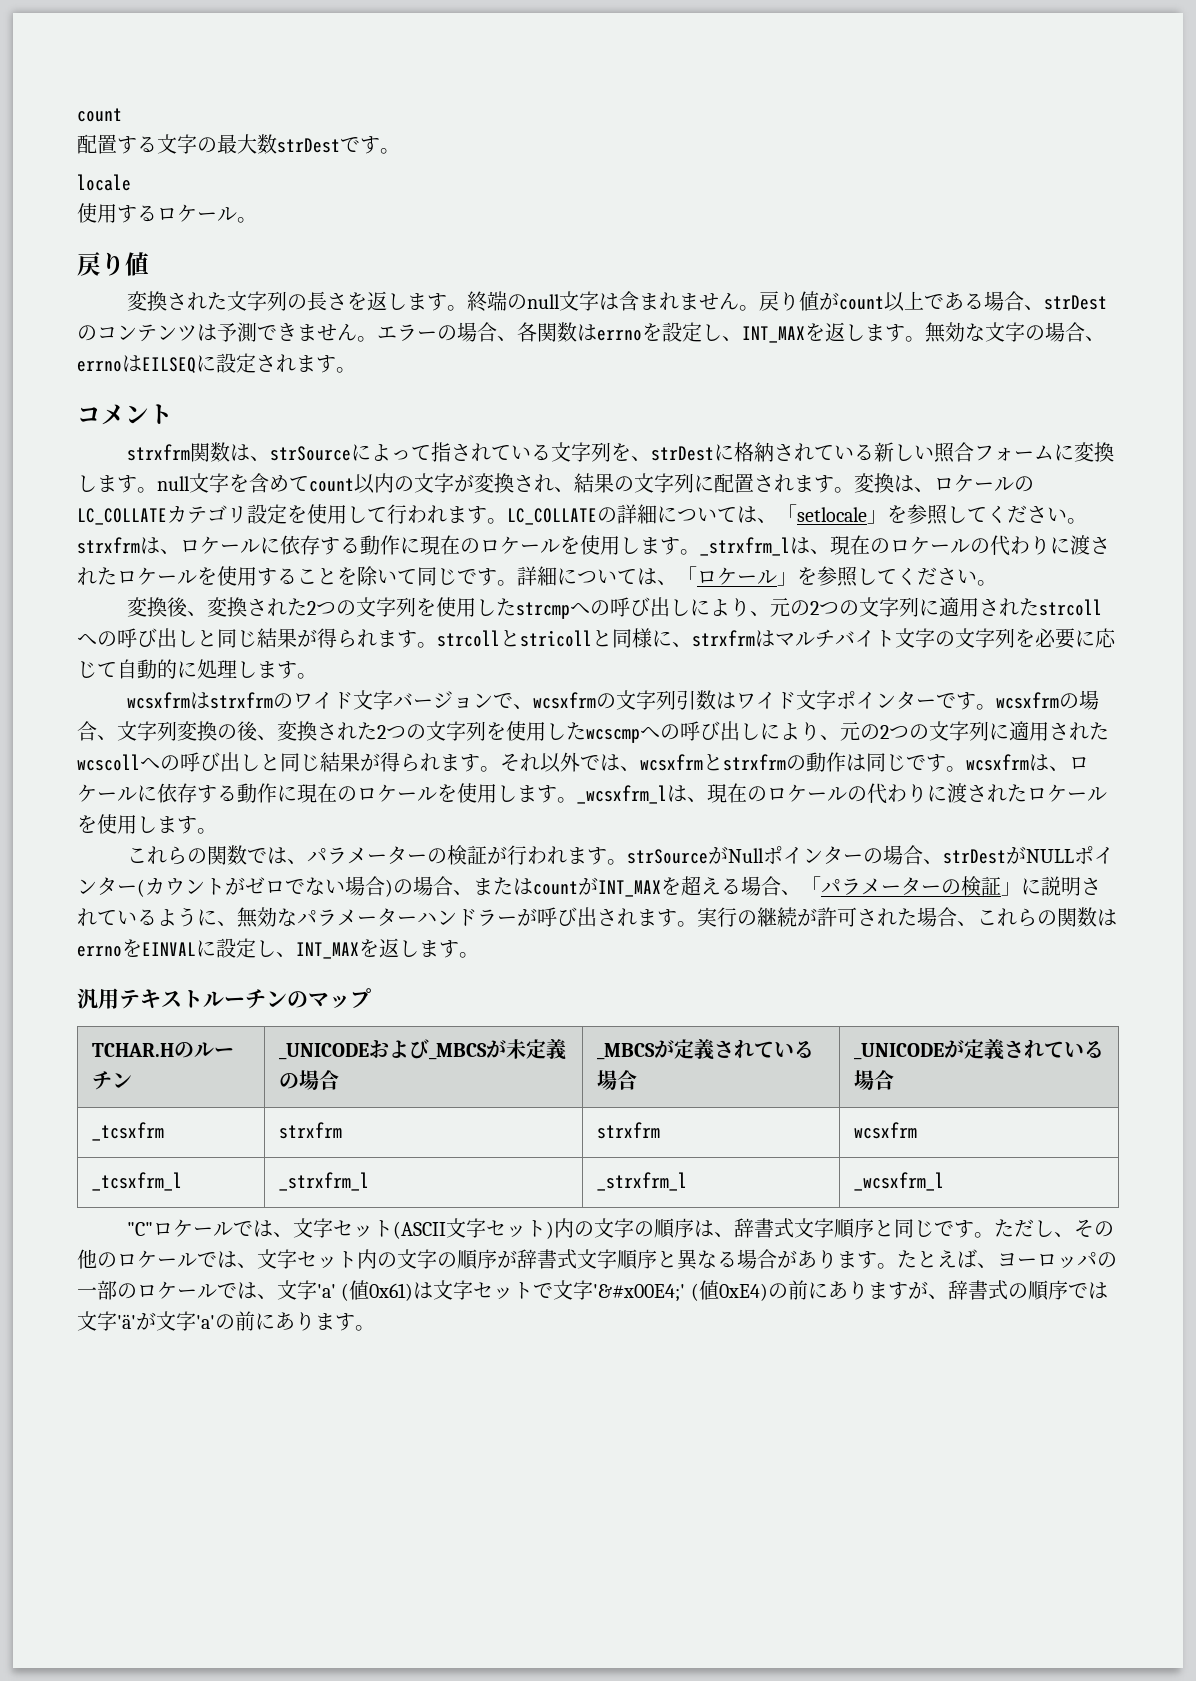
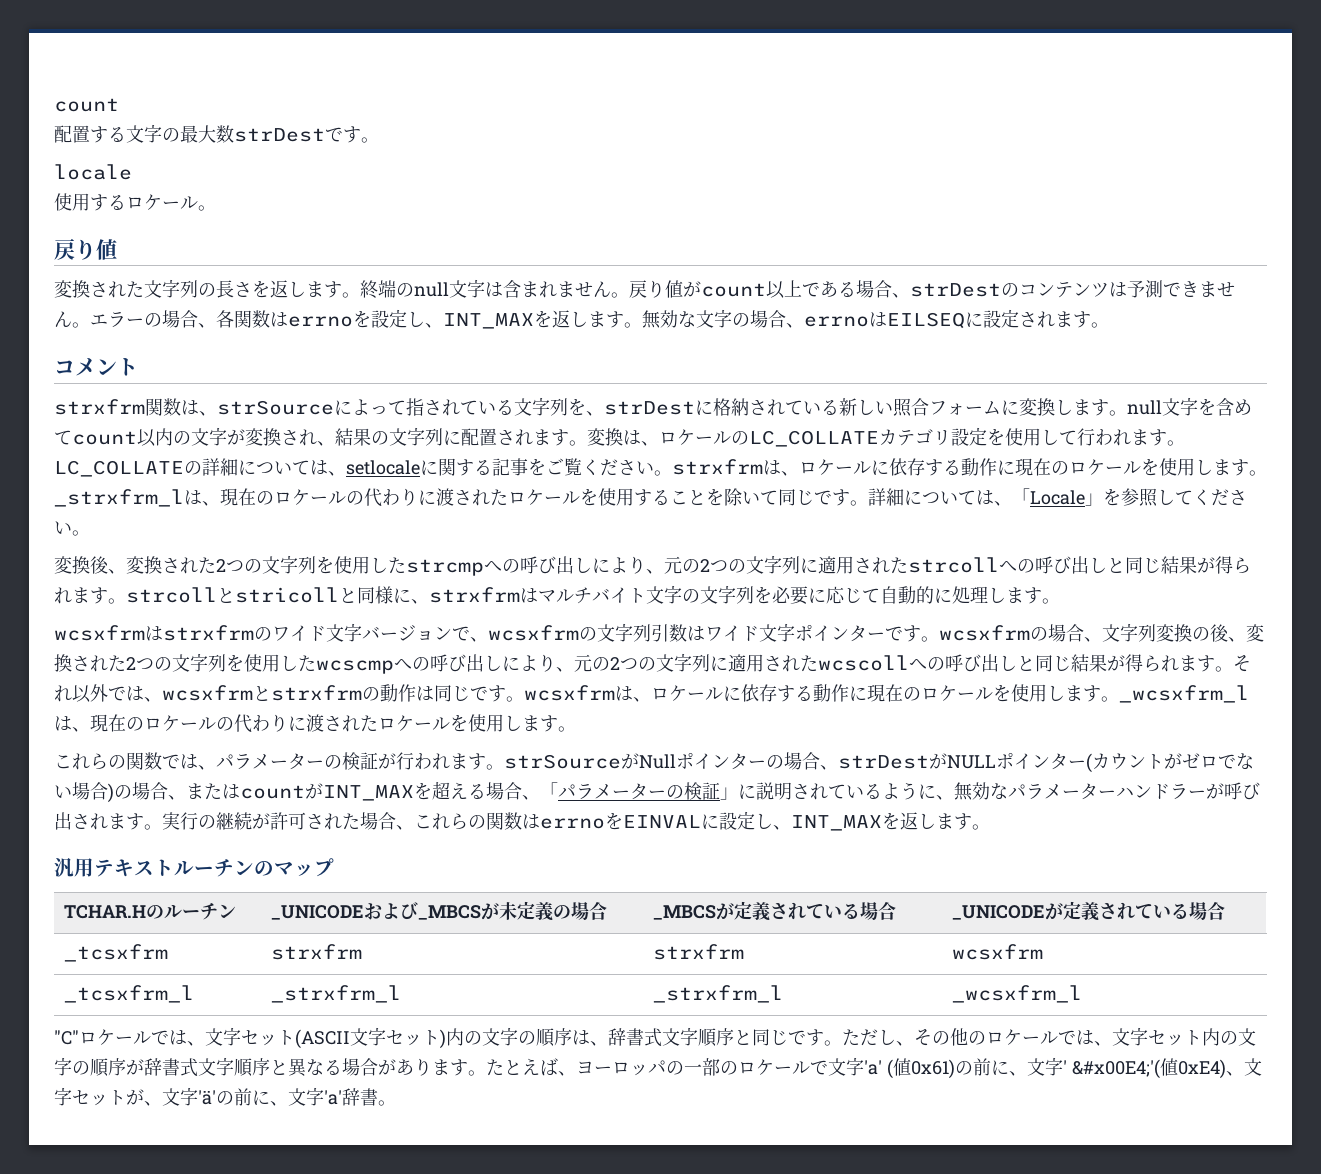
- LC_COLLATEの詳細については、「setlocale」を参照してください。strxfrmは、ロケールに依存する動作に現在のロケールを使用します。
+ LC_COLLATEの詳細については、setlocaleに関する記事をご覧ください。strxfrmは、ロケールに依存する動作に現在のロケールを使用します。
- 詳細については、「ロケール」を参照してください。
+ 詳細については、「Locale」を参照してください。
- たとえば、ヨーロッパの一部のロケールでは、文字'a' (値0x61)は文字セットで文字'&#x00E4;' (値0xE4)の前にありますが、辞書式の順序では文字'ä'が文字'a'の前にあります。
+ たとえば、ヨーロッパの一部のロケールで文字'a' (値0x61)の前に、文字' &#x00E4;'(値0xE4)、文字セットが、文字'ä'の前に、文字'a'辞書。

